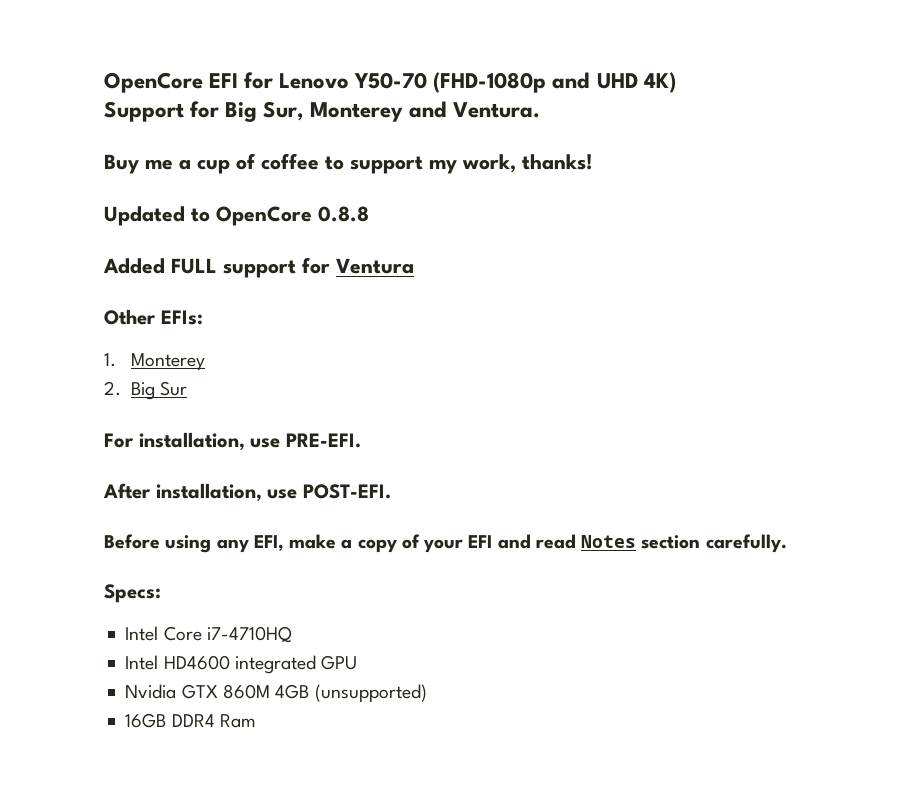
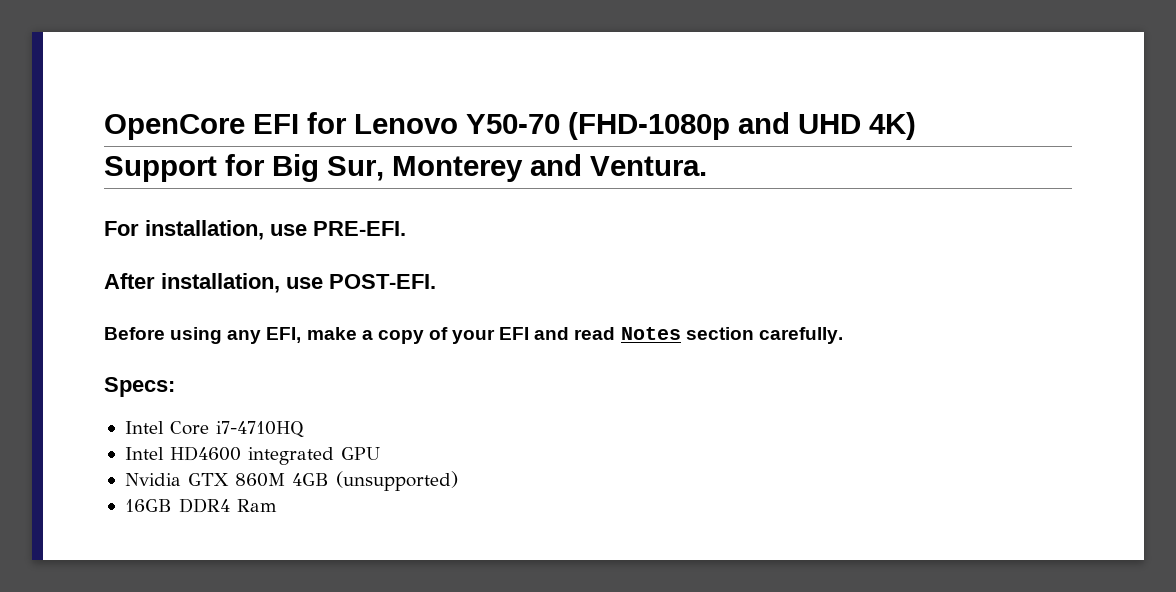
- Buy me a cup of coffee to support my work, thanks!
- Updated to OpenCore 0.8.8
- Added FULL support for Ventura
- Other EFIs:
- 1. Monterey
- 2. Big Sur

